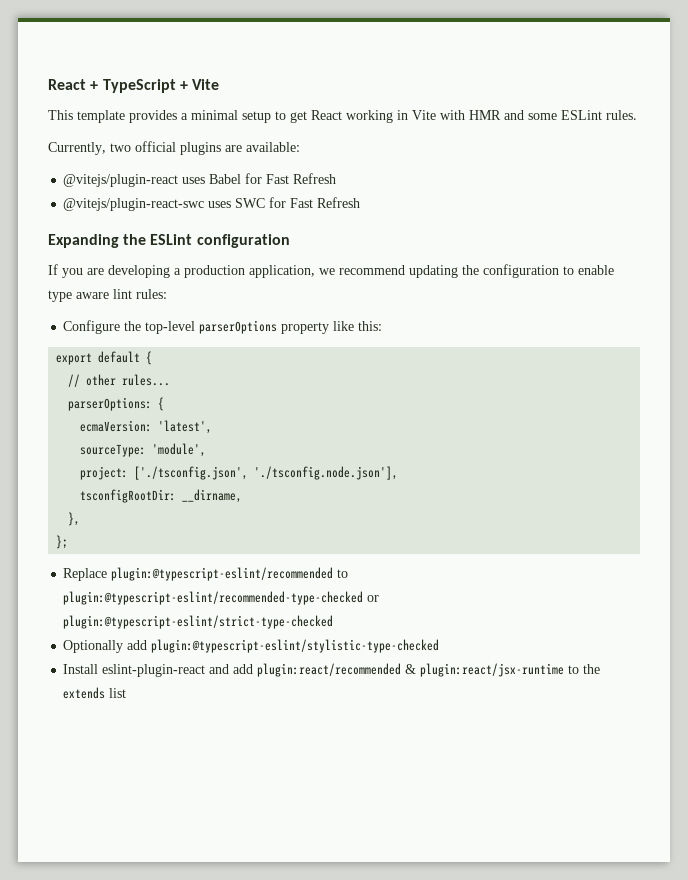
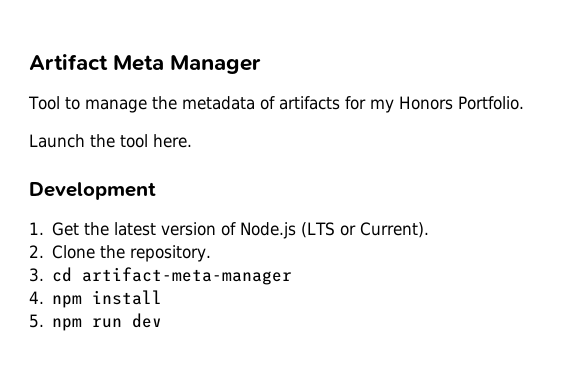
- React + TypeScript + Vite
- This template provides a minimal setup to get React working in Vite with HMR and some ESLint rules.
- Currently, two official plugins are available:
- @vitejs/plugin-react uses Babel for Fast Refresh
- @vitejs/plugin-react-swc uses SWC for Fast Refresh
- Expanding the ESLint configuration
- If you are developing a production application, we recommend updating the configuration to enable type aware lint rules:
- Configure the top-level parserOptions property like this:
- export default {
- // other rules...
- parserOptions: {
- ecmaVersion: 'latest',
- sourceType: 'module',
- project: ['./tsconfig.json', './tsconfig.node.json'],
- tsconfigRootDir: __dirname,
- },
- };
- Replace plugin:@typescript-eslint/recommended to plugin:@typescript-eslint/recommended-type-checked or plugin:@typescript-eslint/strict-type-checked
- Optionally add plugin:@typescript-eslint/stylistic-type-checked
- Install eslint-plugin-react and add plugin:react/recommended & plugin:react/jsx-runtime to the extends list
+ Artifact Meta Manager
+ Tool to manage the metadata of artifacts for my Honors Portfolio.
+ Launch the tool here.
+ Development
+ 1. Get the latest version of Node.js (LTS or Current).
+ 2. Clone the repository.
+ 3. cd artifact-meta-manager
+ 4. npm install
+ 5. npm run dev

